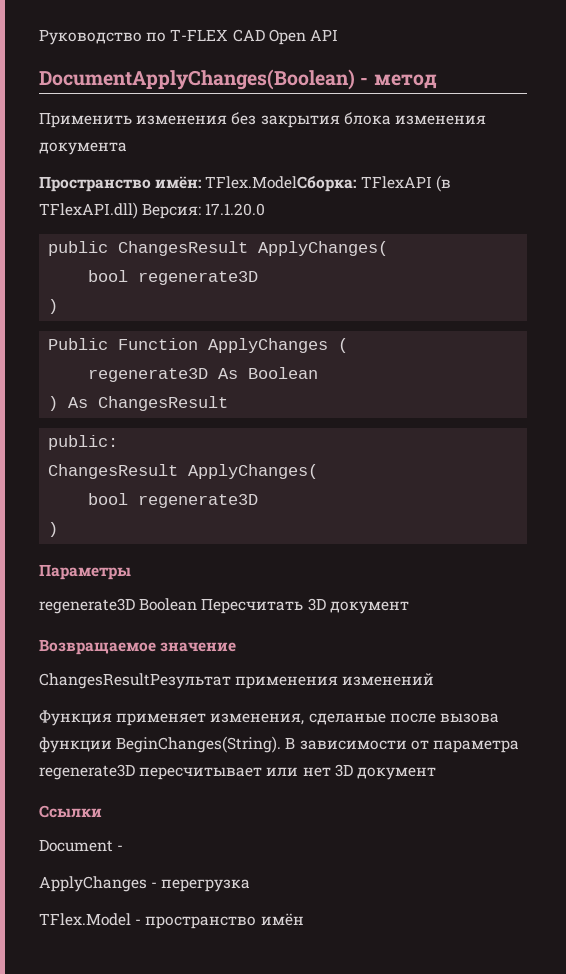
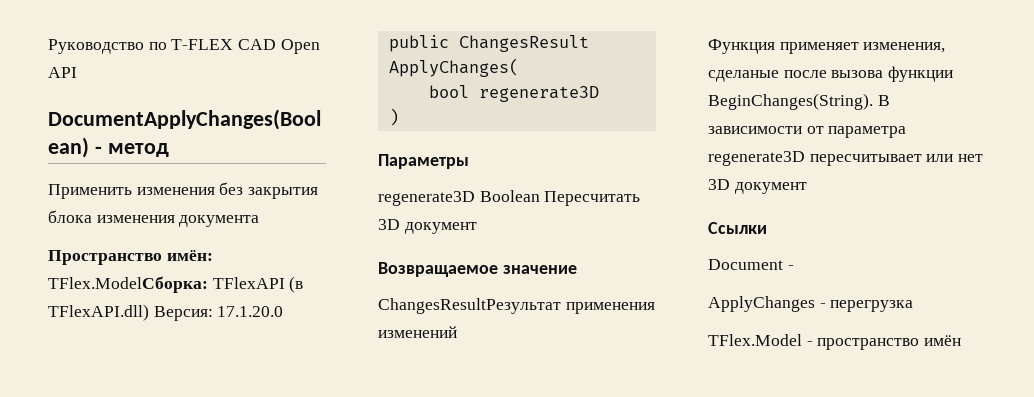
- Public Function ApplyChanges (
- regenerate3D As Boolean
- ) As ChangesResult
- public:
- ChangesResult ApplyChanges(
- bool regenerate3D
- )

